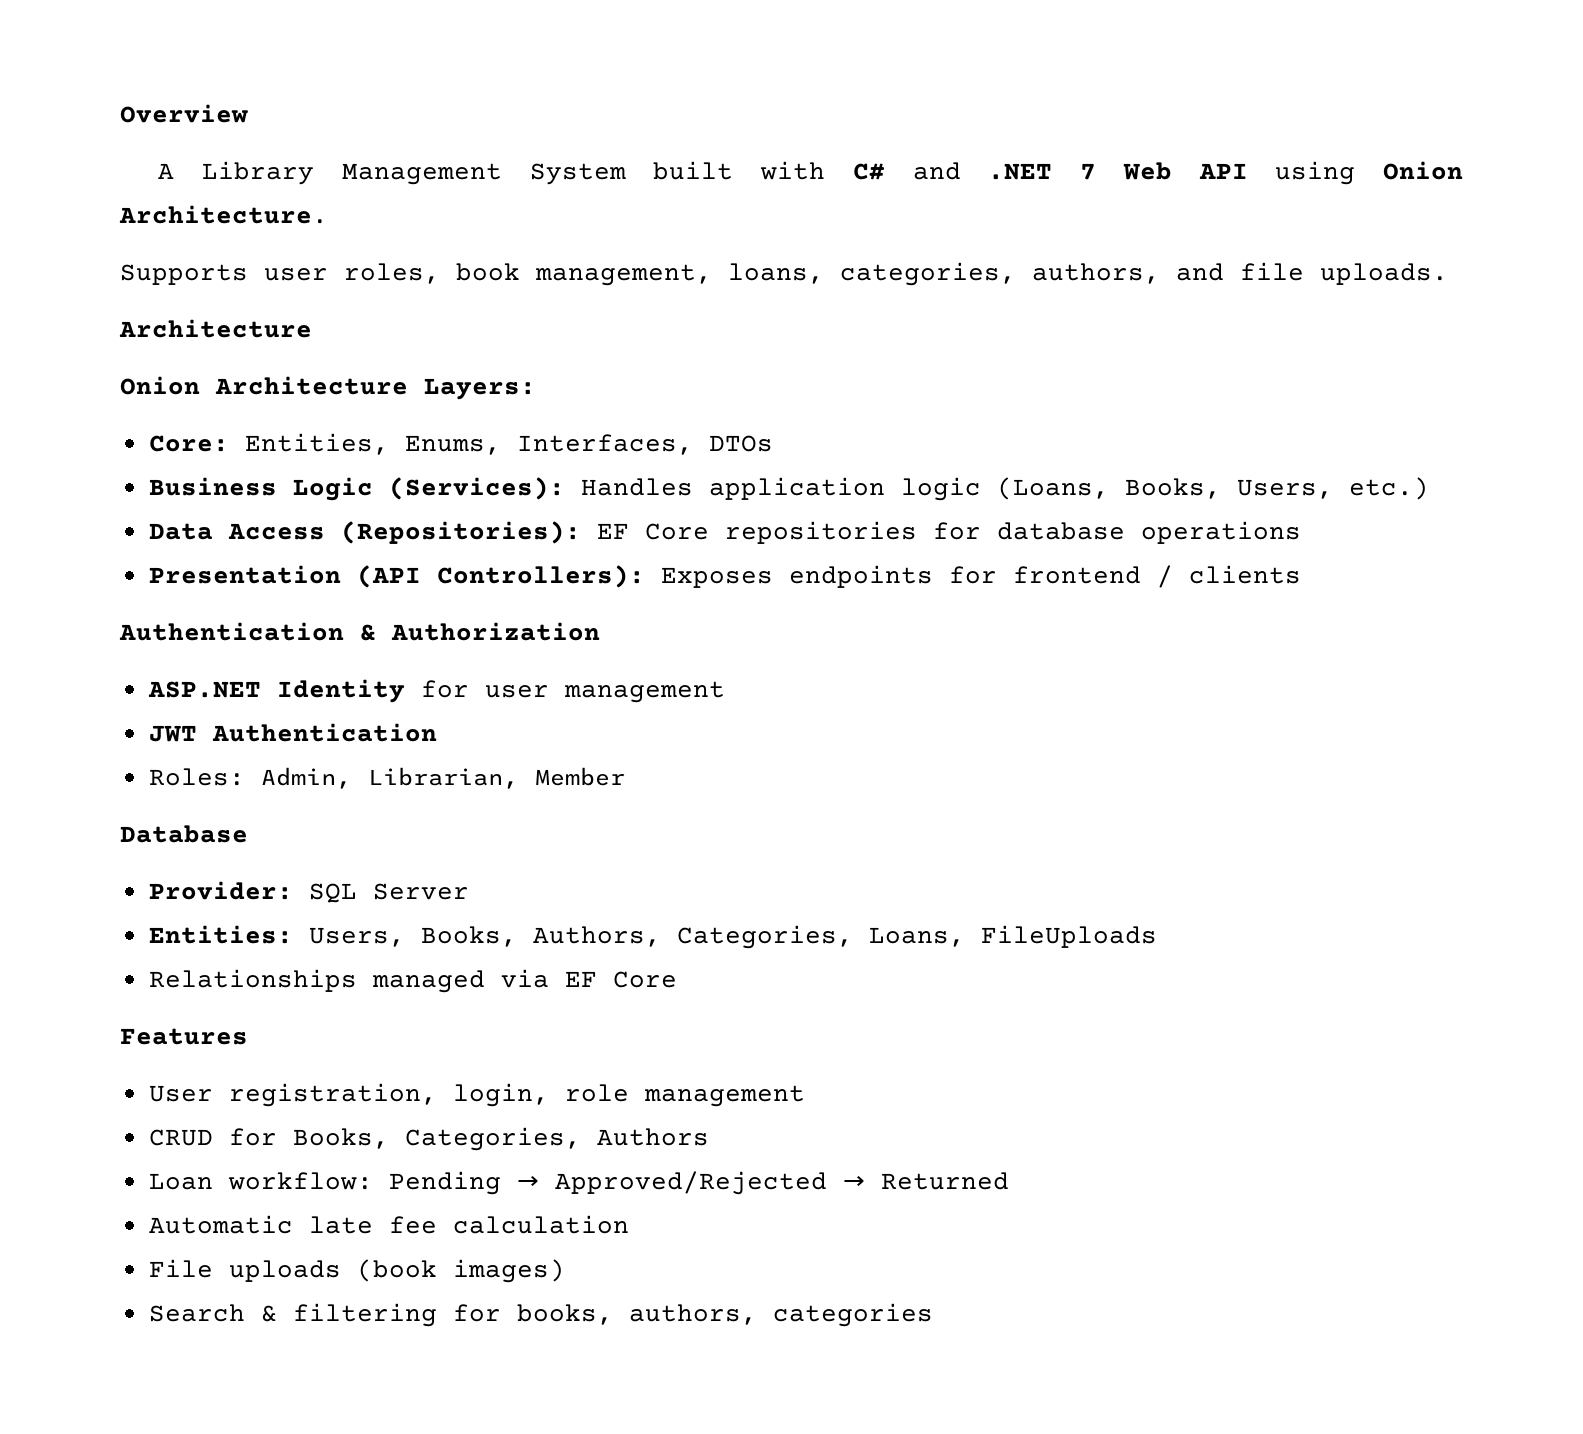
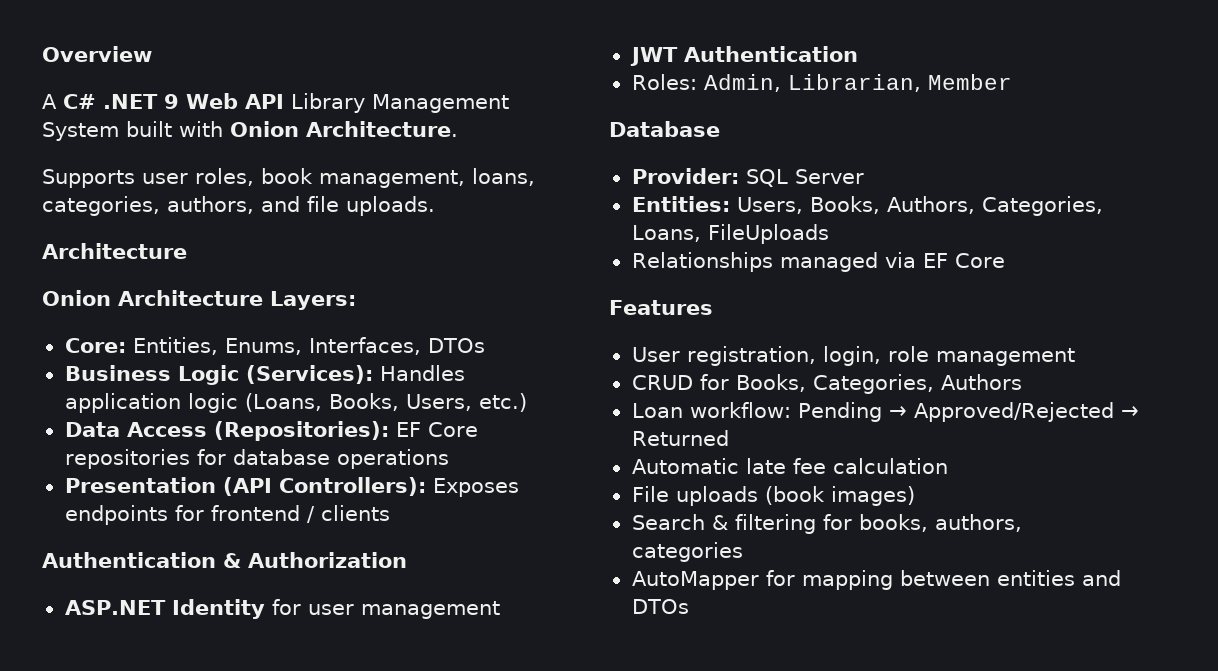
- A Library Management System built with C# and .NET 7 Web API using Onion Architecture.
+ A C# .NET 9 Web API Library Management System built with Onion Architecture.
+ AutoMapper for mapping between entities and DTOs

